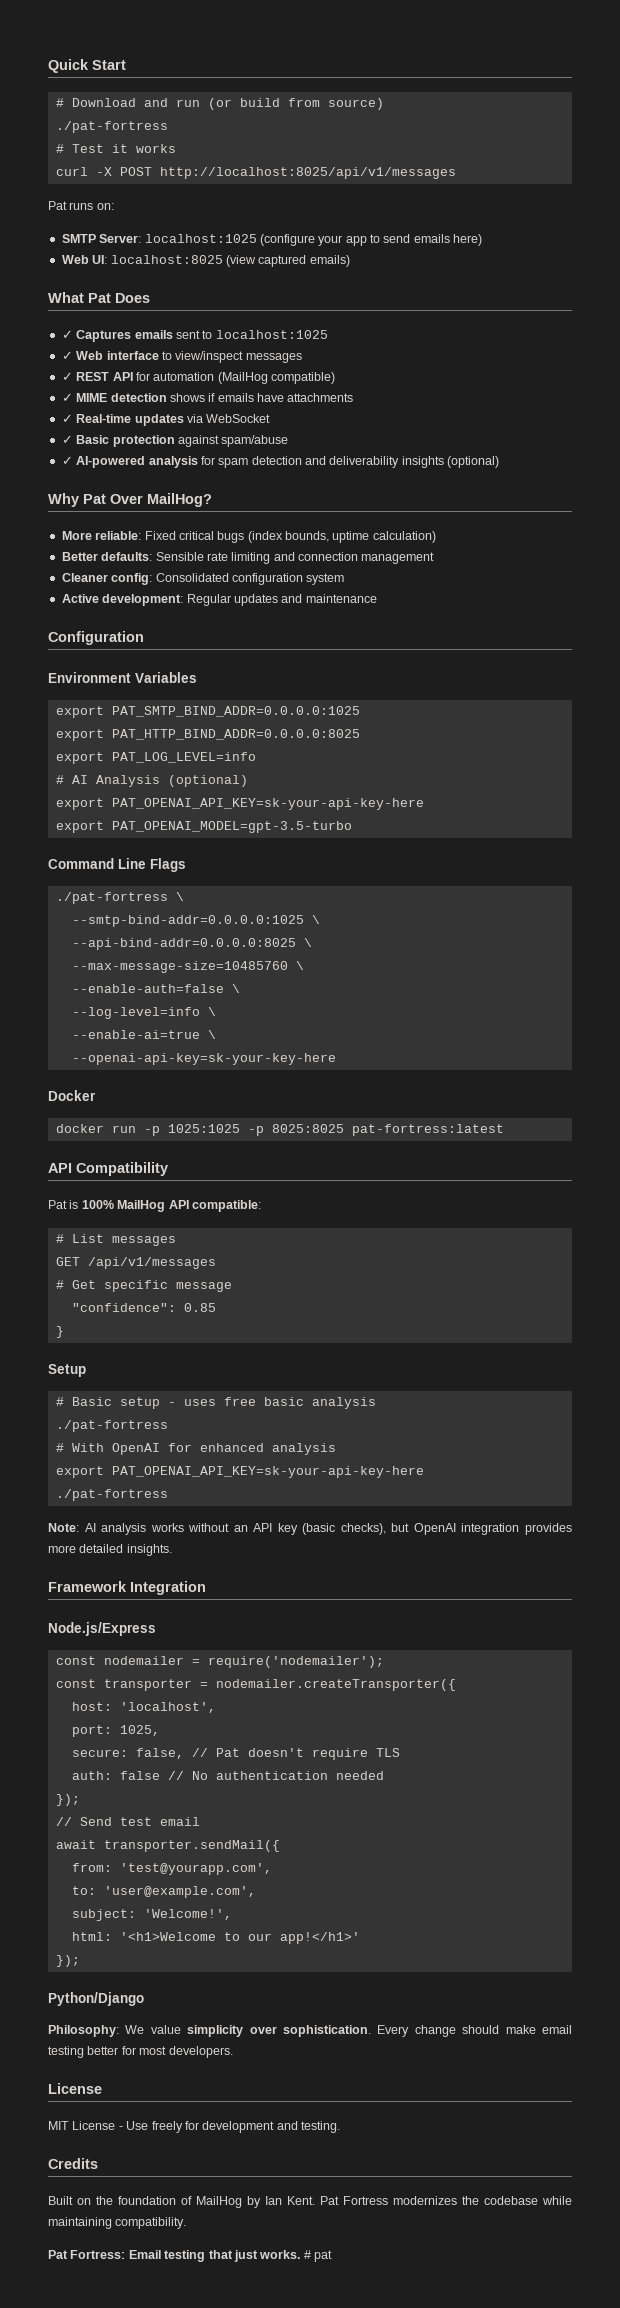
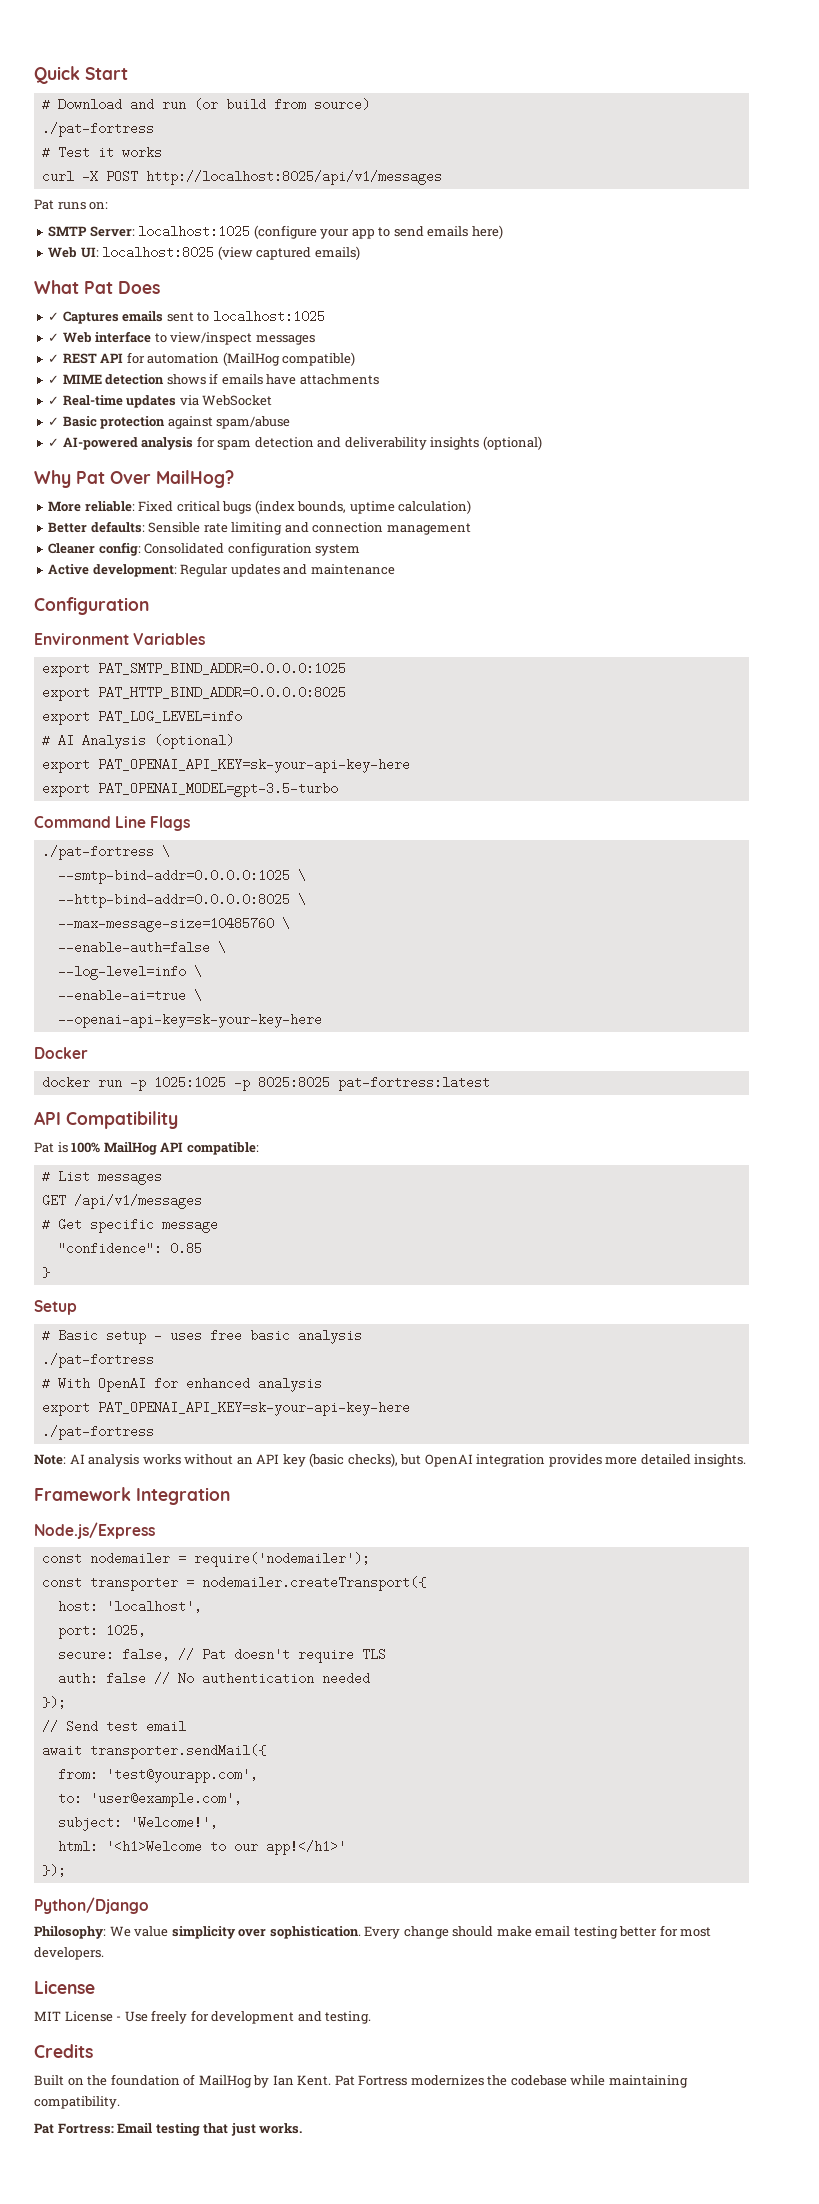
- --api-bind-addr=0.0.0.0:8025 \
+ --http-bind-addr=0.0.0.0:8025 \
- const transporter = nodemailer.createTransporter({
+ const transporter = nodemailer.createTransport({
- # pat

